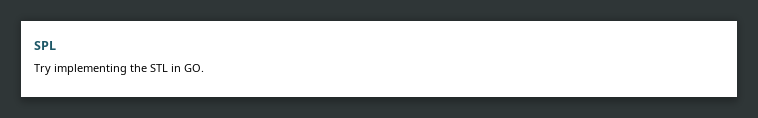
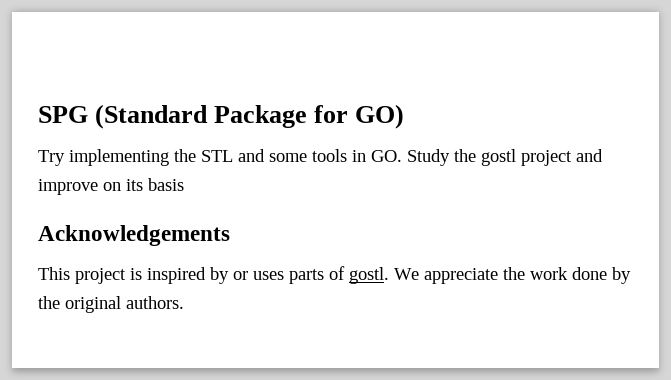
- SPL
+ SPG (Standard Package for GO)
- Try implementing the STL in GO.
+ Try implementing the STL and some tools in GO. Study the gostl project and improve on its basis
+ Acknowledgements
+ This project is inspired by or uses parts of gostl. We appreciate the work done by the original authors.

